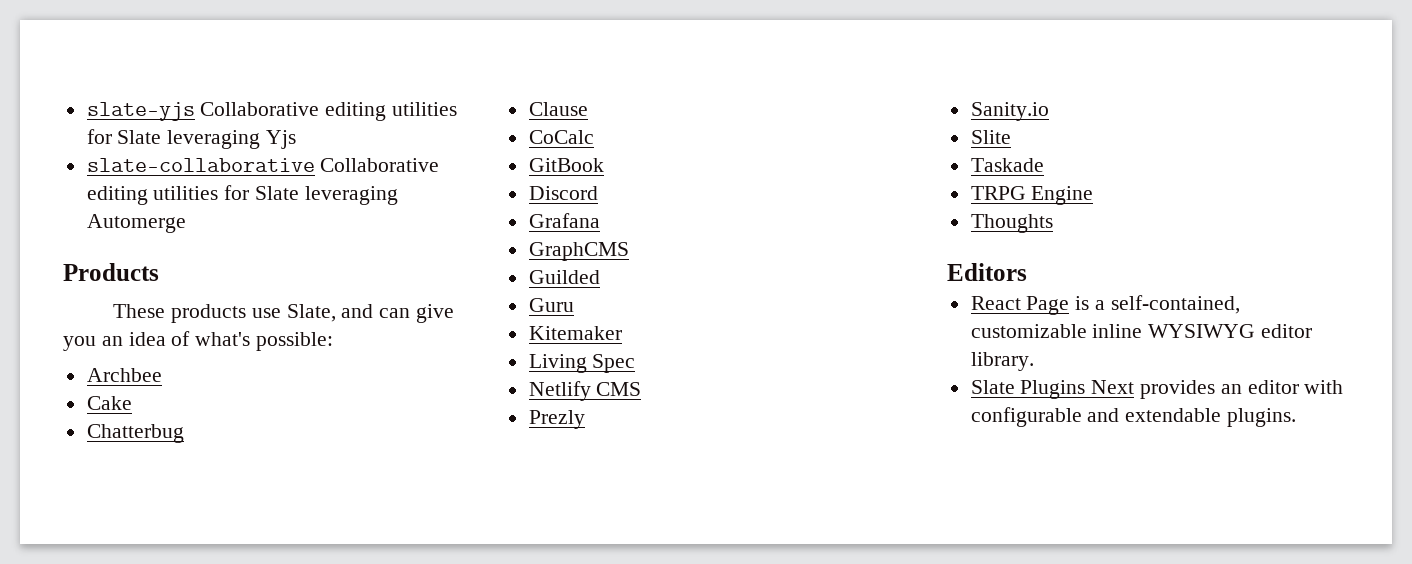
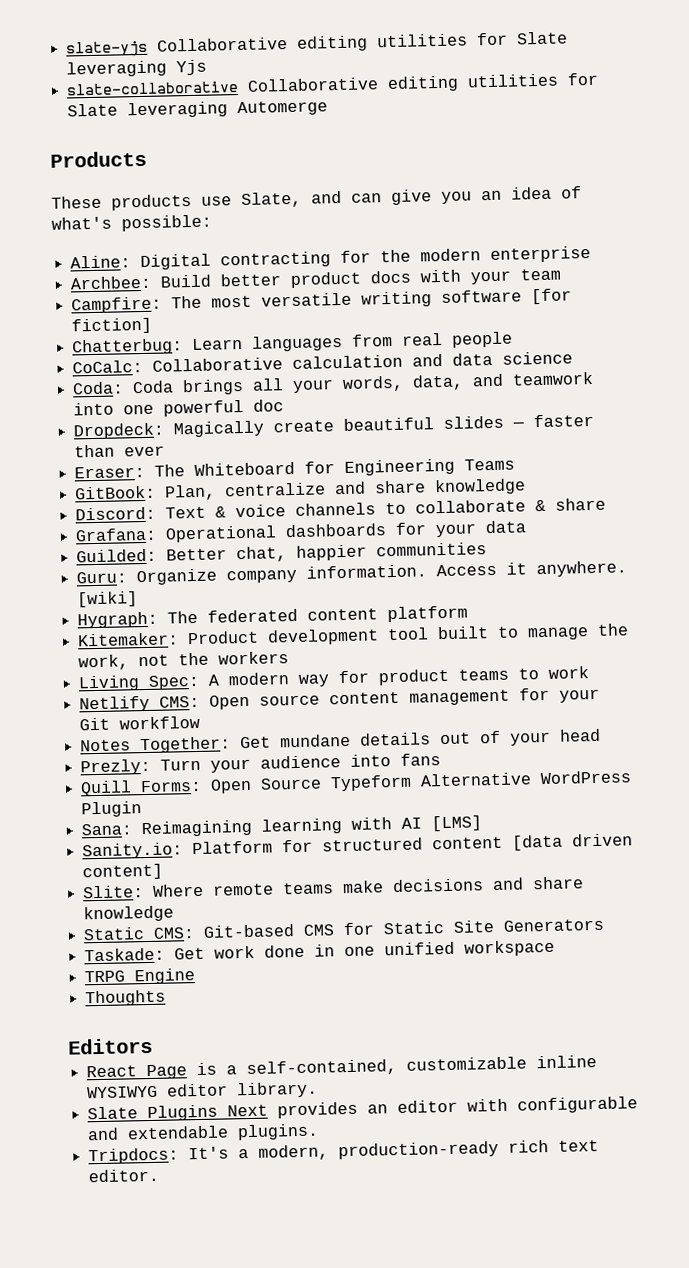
- Archbee
- Cake
- Chatterbug
- Clause
- CoCalc
- GitBook
- Discord
- Grafana
- GraphCMS
- Guilded
- Guru
- Kitemaker
- Living Spec
- Netlify CMS
- Prezly
- Sanity.io
- Slite
- Taskade
+ Aline: Digital contracting for the modern enterprise
+ Archbee: Build better product docs with your team
+ Campfire: The most versatile writing software [for fiction]
+ Chatterbug: Learn languages from real people
+ CoCalc: Collaborative calculation and data science
+ Coda: Coda brings all your words, data, and teamwork into one powerful doc
+ Dropdeck: Magically create beautiful slides — faster than ever
+ Eraser: The Whiteboard for Engineering Teams
+ GitBook: Plan, centralize and share knowledge
+ Discord: Text & voice channels to collaborate & share
+ Grafana: Operational dashboards for your data
+ Guilded: Better chat, happier communities
+ Guru: Organize company information. Access it anywhere. [wiki]
+ Hygraph: The federated content platform
+ Kitemaker: Product development tool built to manage the work, not the workers
+ Living Spec: A modern way for product teams to work
+ Netlify CMS: Open source content management for your Git workflow
+ Notes Together: Get mundane details out of your head
+ Prezly: Turn your audience into fans
+ Quill Forms: Open Source Typeform Alternative WordPress Plugin
+ Sana: Reimagining learning with AI [LMS]
+ Sanity.io: Platform for structured content [data driven content]
+ Slite: Where remote teams make decisions and share knowledge
+ Static CMS: Git-based CMS for Static Site Generators
+ Taskade: Get work done in one unified workspace
+ Tripdocs: It's a modern, production-ready rich text editor.

